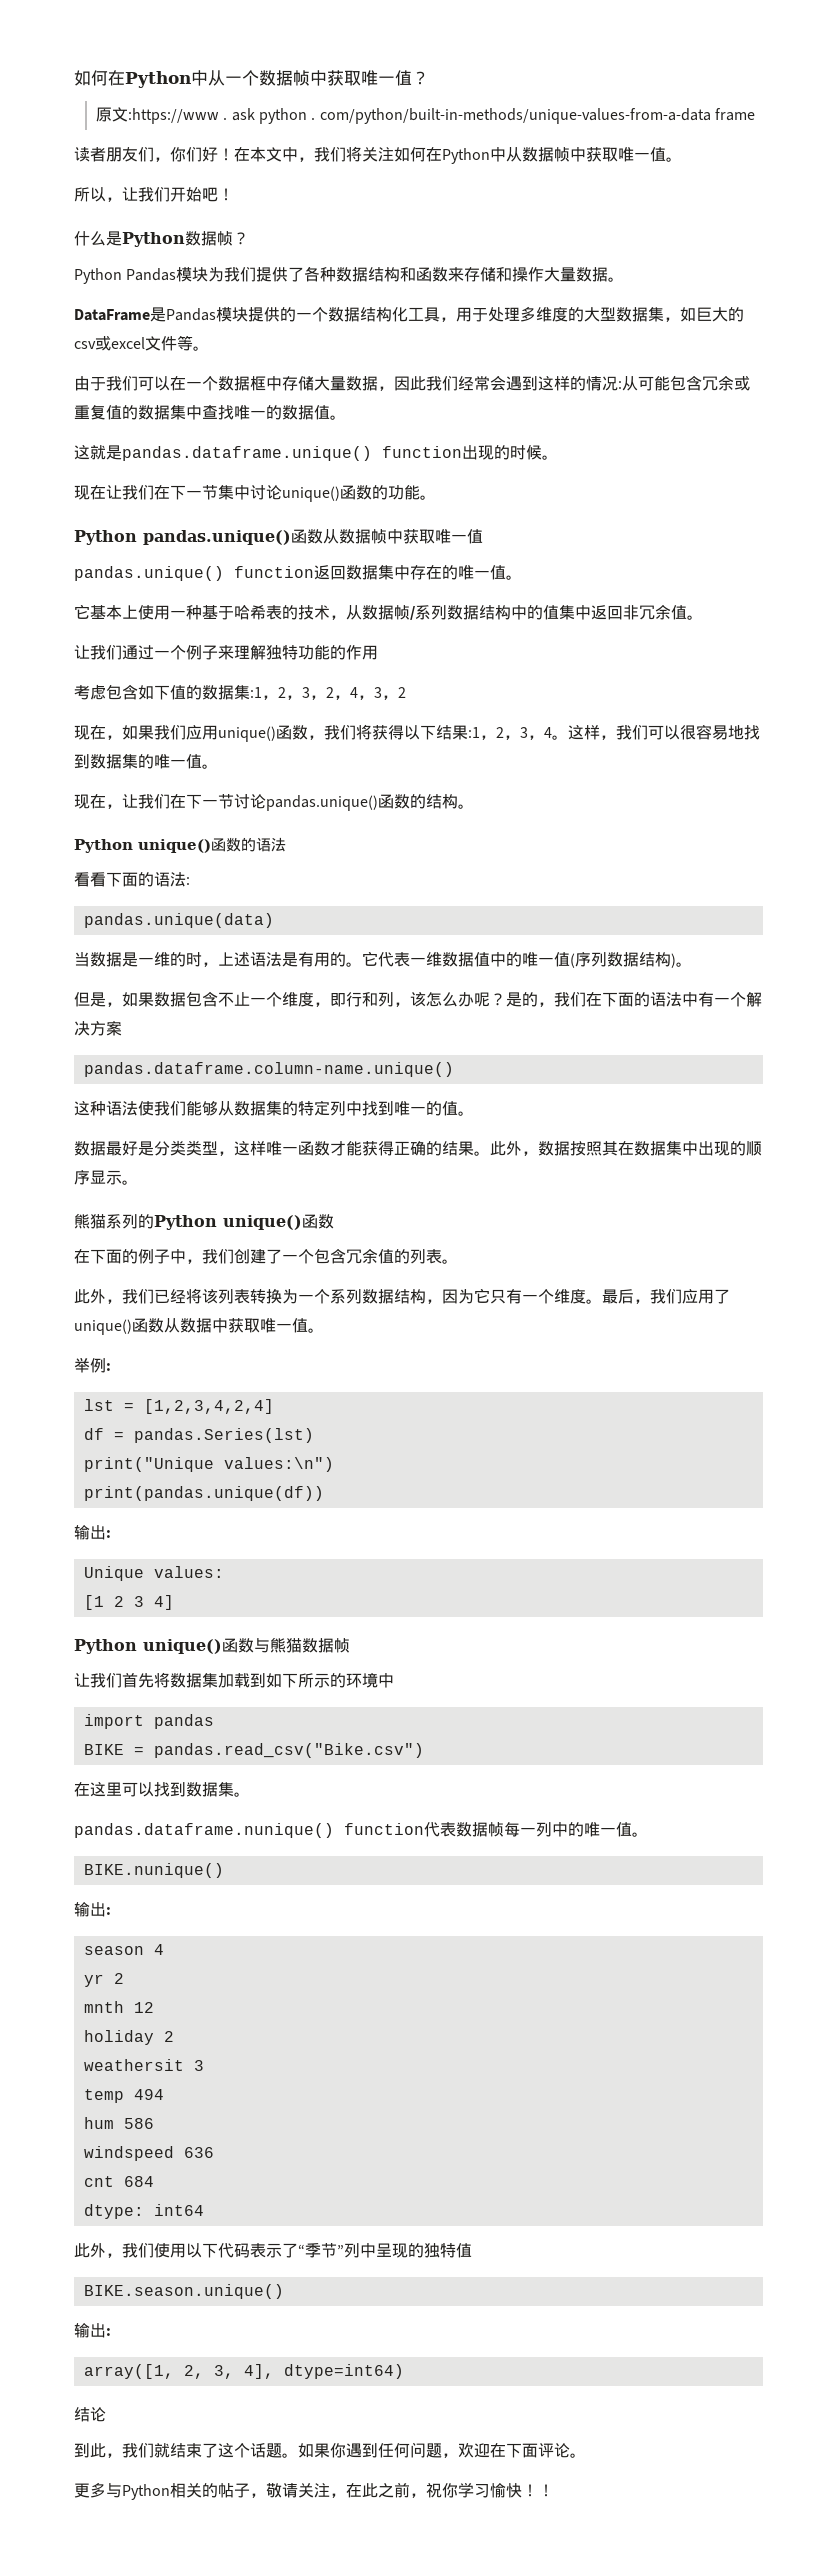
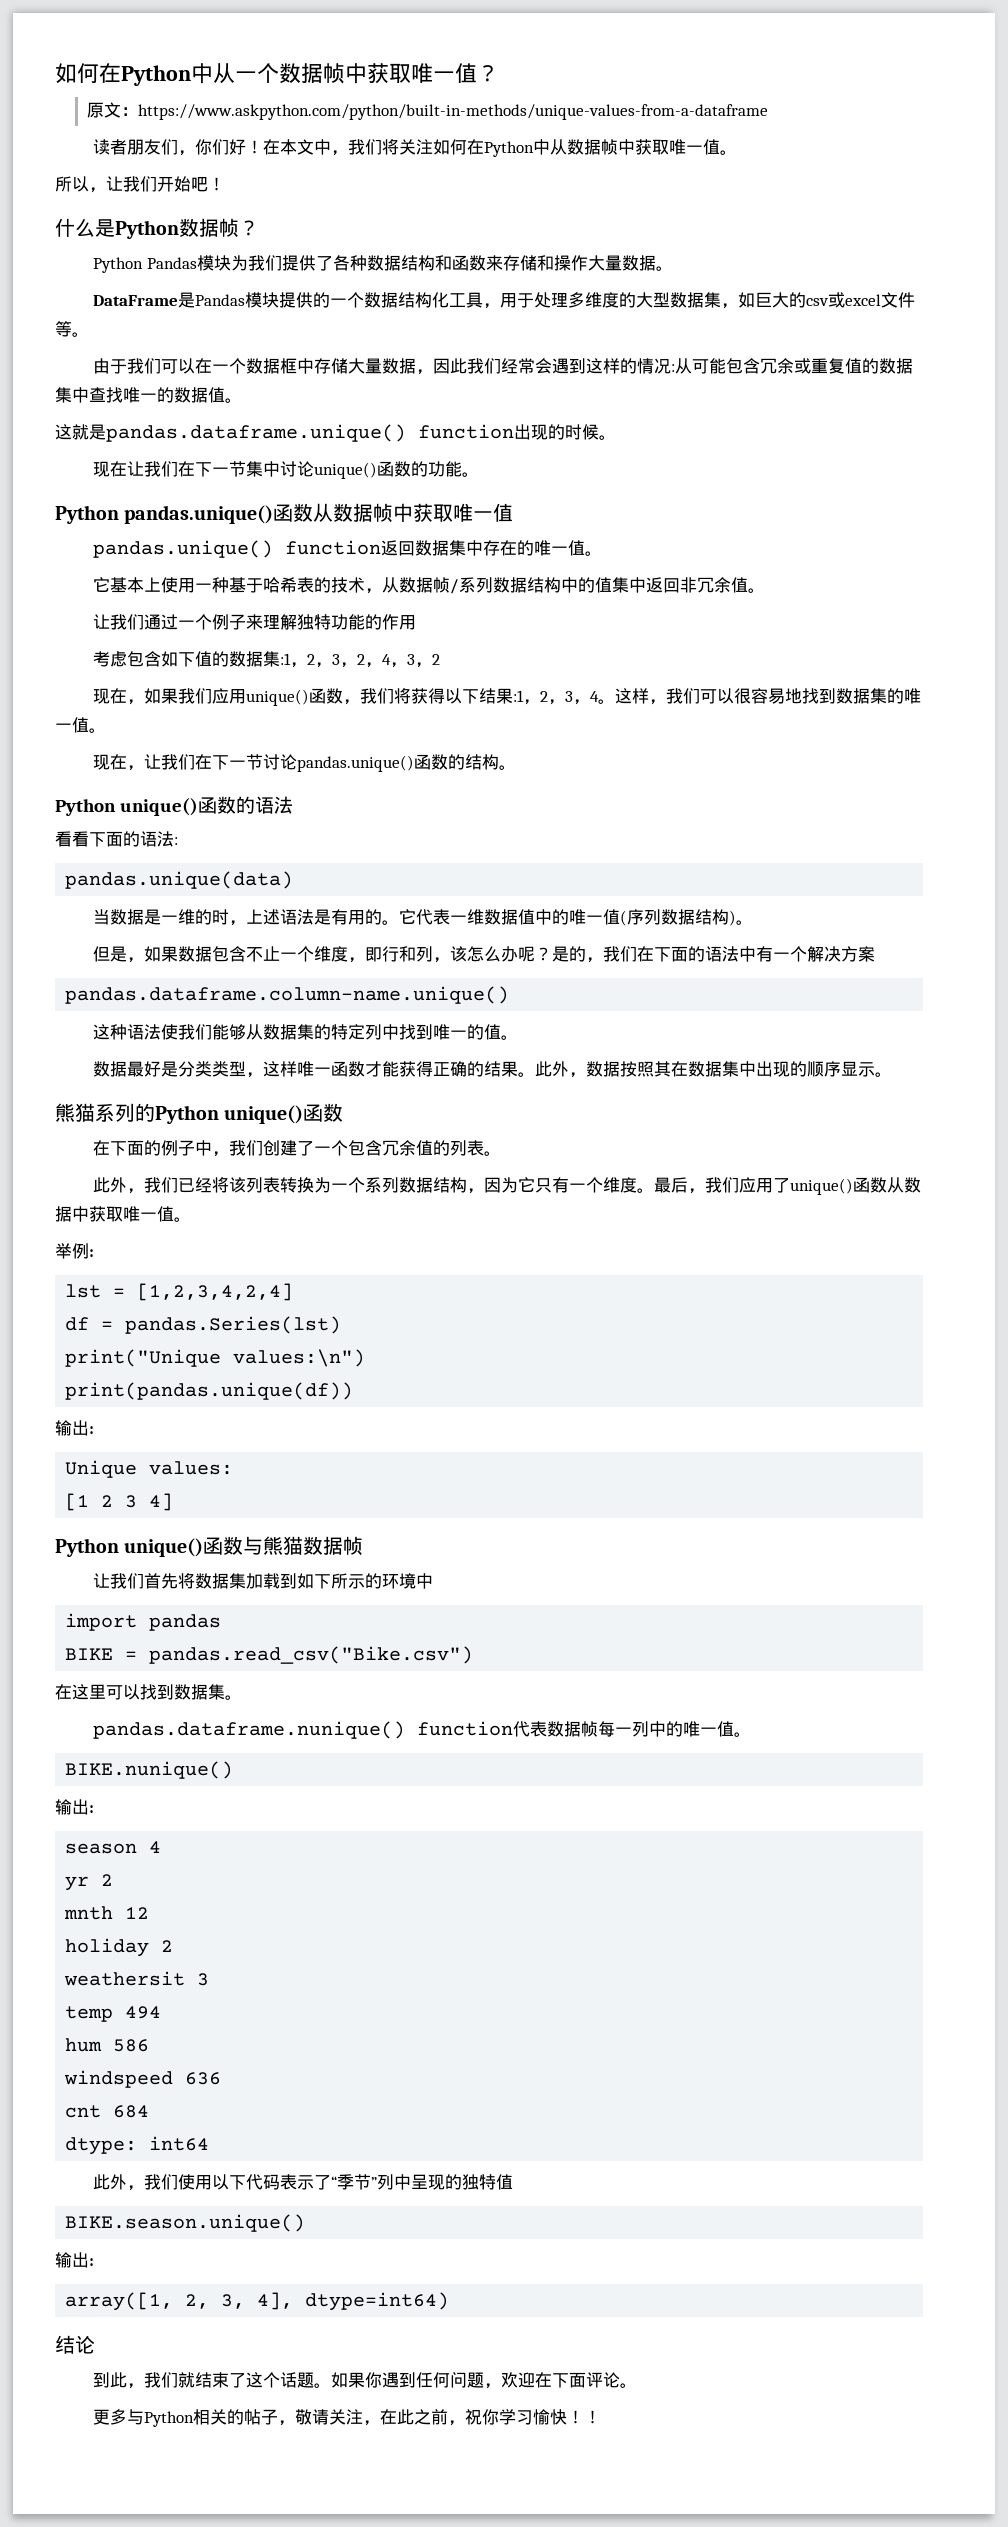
- 原文:https://www . ask python . com/python/built-in-methods/unique-values-from-a-data frame
+ 原文：https://www.askpython.com/python/built-in-methods/unique-values-from-a-dataframe

